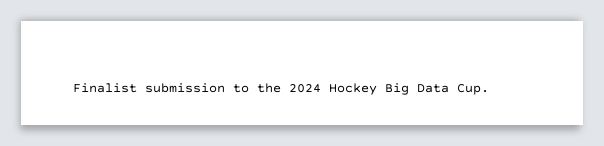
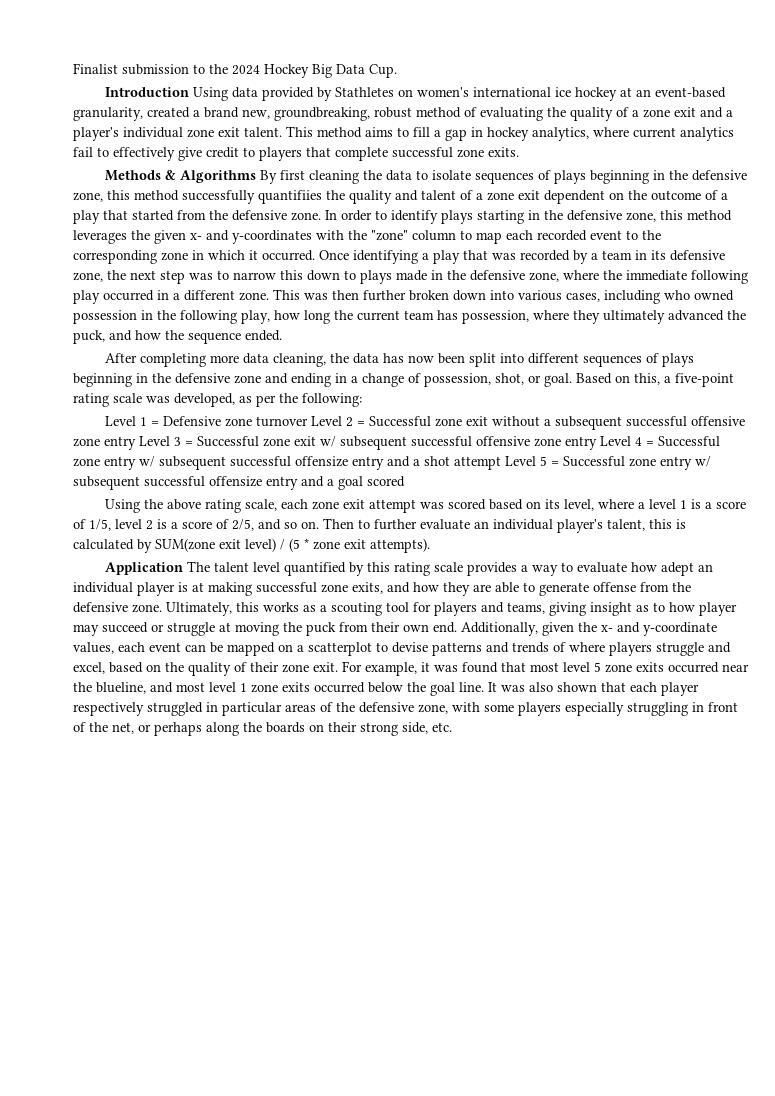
+ Introduction Using data provided by Stathletes on women's international ice hockey at an event-based granularity, created a brand new, groundbreaking, robust method of evaluating the quality of a zone exit and a player's individual zone exit talent. This method aims to fill a gap in hockey analytics, where current analytics fail to effectively give credit to players that complete successful zone exits.
+ Methods & Algorithms By first cleaning the data to isolate sequences of plays beginning in the defensive zone, this method successfully quantifiies the quality and talent of a zone exit dependent on the outcome of a play that started from the defensive zone. In order to identify plays starting in the defensive zone, this method leverages the given x- and y-coordinates with the "zone" column to map each recorded event to the corresponding zone in which it occurred. Once identifying a play that was recorded by a team in its defensive zone, the next step was to narrow this down to plays made in the defensive zone, where the immediate following play occurred in a different zone. This was then further broken down into various cases, including who owned possession in the following play, how long the current team has possession, where they ultimately advanced the puck, and how the sequence ended.
+ After completing more data cleaning, the data has now been split into different sequences of plays beginning in the defensive zone and ending in a change of possession, shot, or goal. Based on this, a five-point rating scale was developed, as per the following:
+ Level 1 = Defensive zone turnover Level 2 = Successful zone exit without a subsequent successful offensive zone entry Level 3 = Successful zone exit w/ subsequent successful offensive zone entry Level 4 = Successful zone entry w/ subsequent successful offensize entry and a shot attempt Level 5 = Successful zone entry w/ subsequent successful offensize entry and a goal scored
+ Using the above rating scale, each zone exit attempt was scored based on its level, where a level 1 is a score of 1/5, level 2 is a score of 2/5, and so on. Then to further evaluate an individual player's talent, this is calculated by SUM(zone exit level) / (5 * zone exit attempts).
+ Application The talent level quantified by this rating scale provides a way to evaluate how adept an individual player is at making successful zone exits, and how they are able to generate offense from the defensive zone. Ultimately, this works as a scouting tool for players and teams, giving insight as to how player may succeed or struggle at moving the puck from their own end. Additionally, given the x- and y-coordinate values, each event can be mapped on a scatterplot to devise patterns and trends of where players struggle and excel, based on the quality of their zone exit. For example, it was found that most level 5 zone exits occurred near the blueline, and most level 1 zone exits occurred below the goal line. It was also shown that each player respectively struggled in particular areas of the defensive zone, with some players especially struggling in front of the net, or perhaps along the boards on their strong side, etc.

